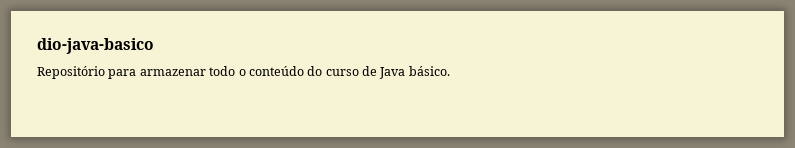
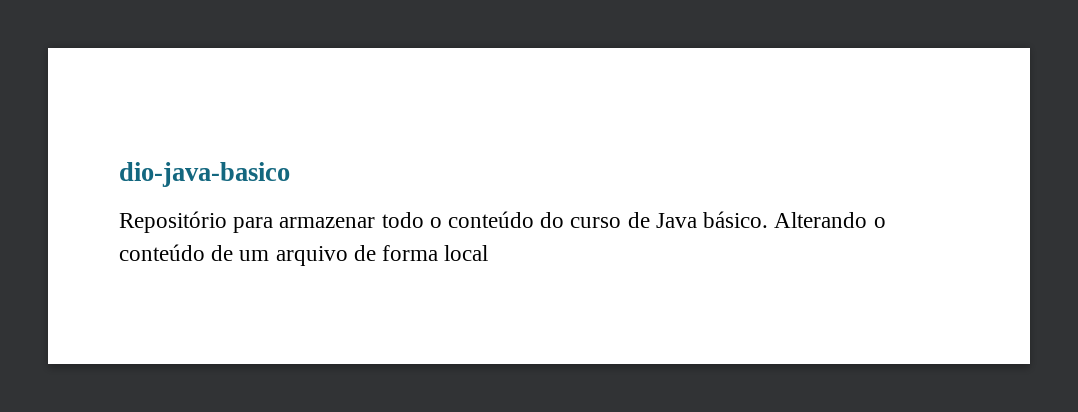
+ Alterando o conteúdo de um arquivo de forma local

